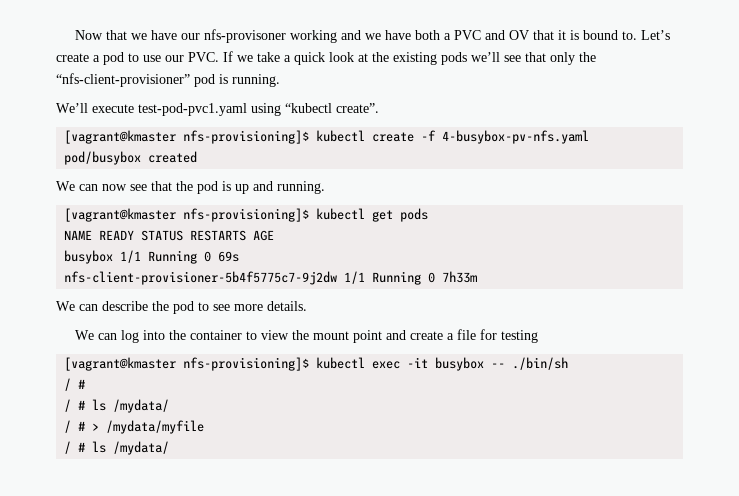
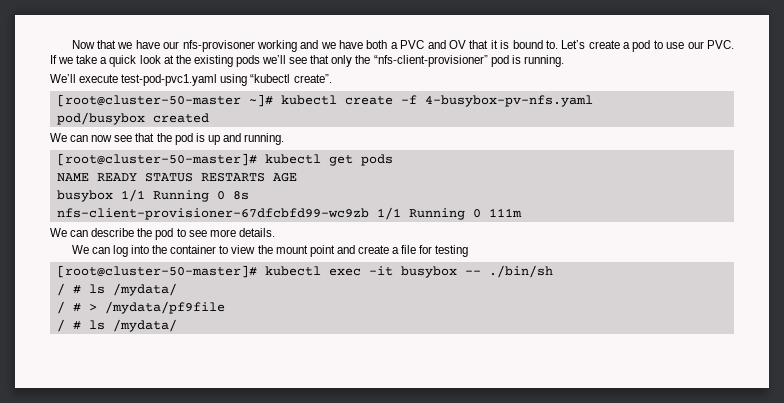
- [vagrant@kmaster nfs-provisioning]$ kubectl create -f 4-busybox-pv-nfs.yaml
+ [root@cluster-50-master ~]# kubectl create -f 4-busybox-pv-nfs.yaml
- [vagrant@kmaster nfs-provisioning]$ kubectl get pods
+ [root@cluster-50-master]# kubectl get pods
- busybox 1/1 Running 0 69s
- nfs-client-provisioner-5b4f5775c7-9j2dw 1/1 Running 0 7h33m
+ busybox 1/1 Running 0 8s
+ nfs-client-provisioner-67dfcbfd99-wc9zb 1/1 Running 0 111m
- [vagrant@kmaster nfs-provisioning]$ kubectl exec -it busybox -- ./bin/sh
- / #
+ [root@cluster-50-master]# kubectl exec -it busybox -- ./bin/sh
- / # > /mydata/myfile
+ / # > /mydata/pf9file

